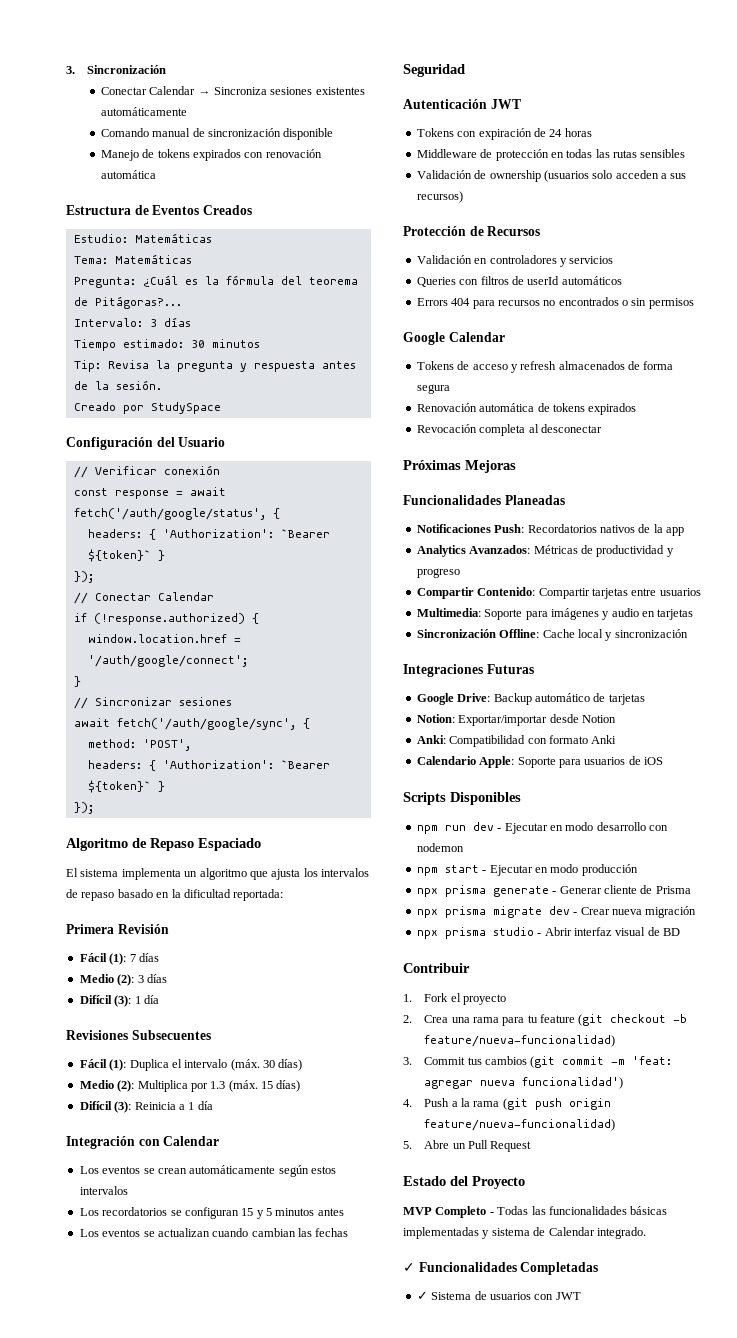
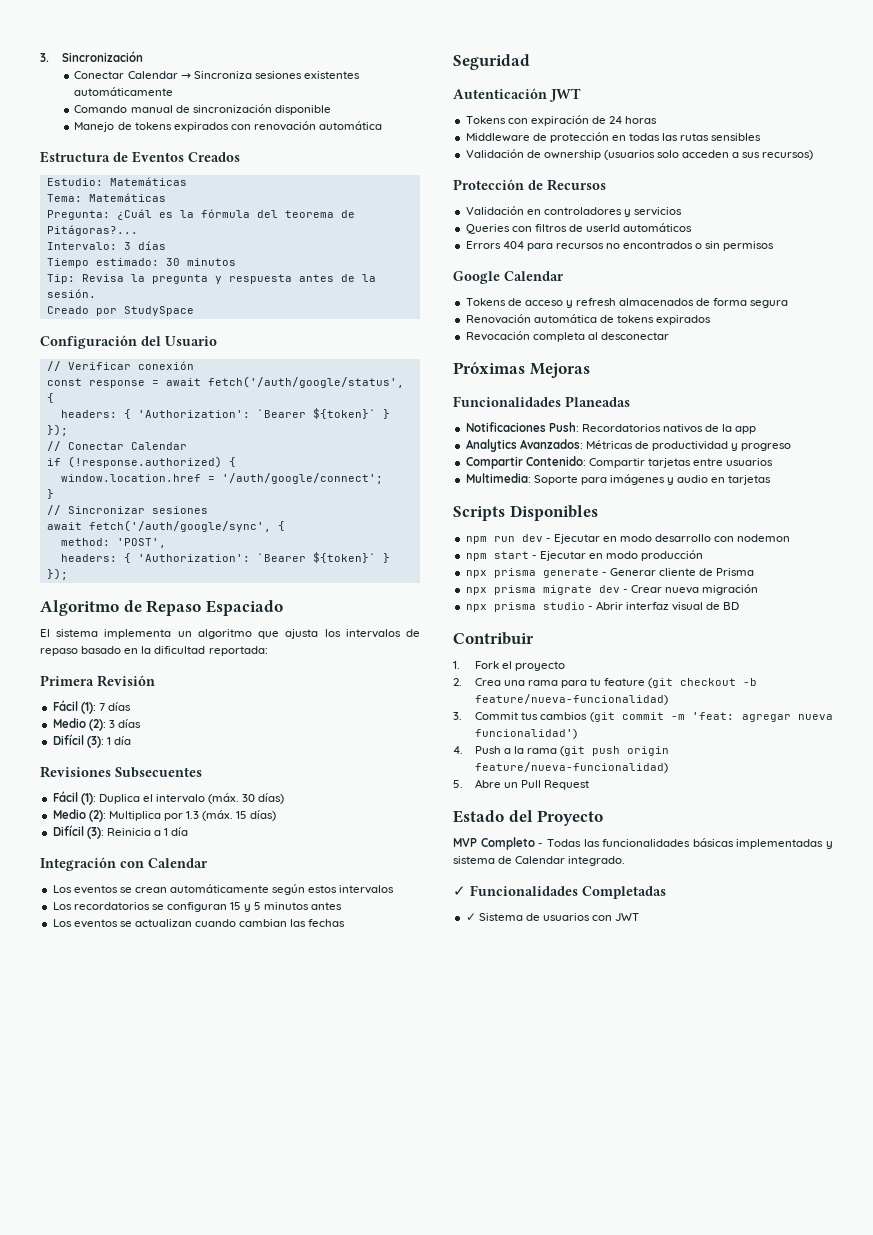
- Sincronización Offline: Cache local y sincronización
- Integraciones Futuras
- Google Drive: Backup automático de tarjetas
- Notion: Exportar/importar desde Notion
- Anki: Compatibilidad con formato Anki
- Calendario Apple: Soporte para usuarios de iOS

